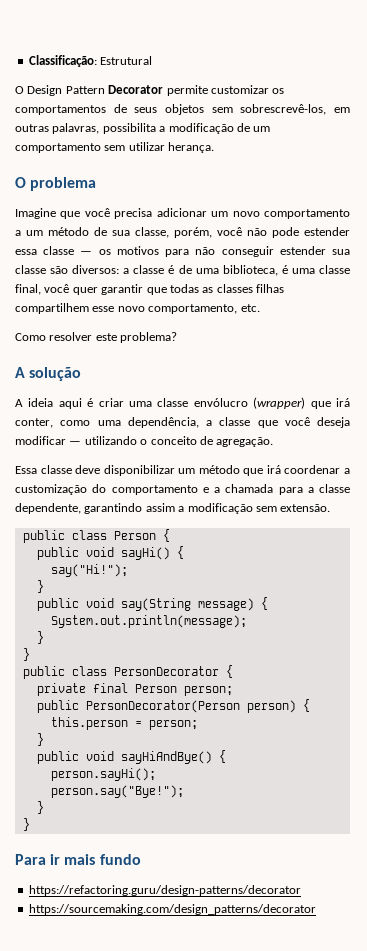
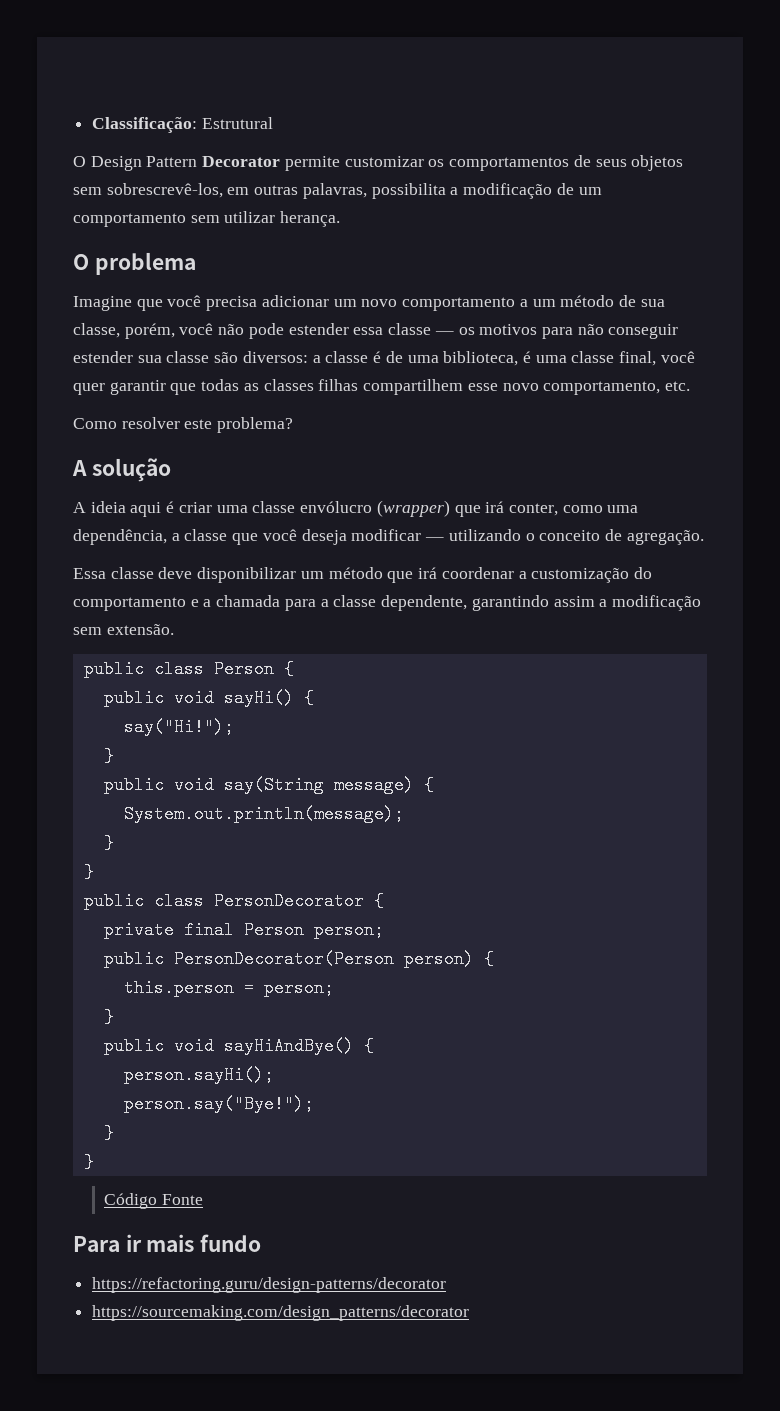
+ Código Fonte

